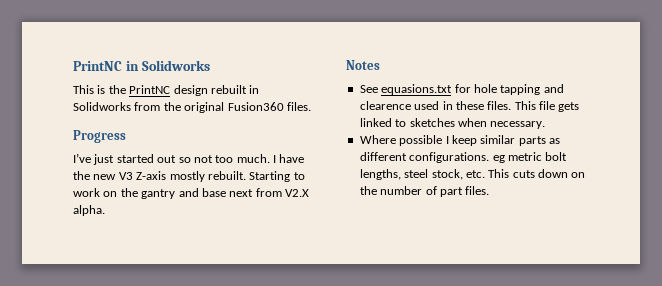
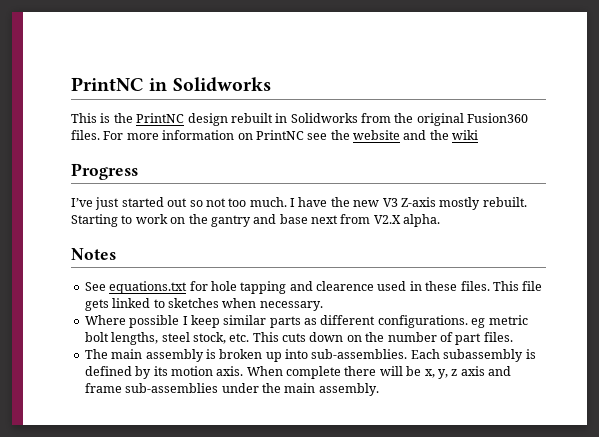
+ For more information on PrintNC see the website and the wiki
- See equasions.txt for hole tapping and clearence used in these files.
+ See equations.txt for hole tapping and clearence used in these files.
+ The main assembly is broken up into sub-assemblies. Each subassembly is defined by its motion axis. When complete there will be x, y, z axis and frame sub-assemblies under the main assembly.

